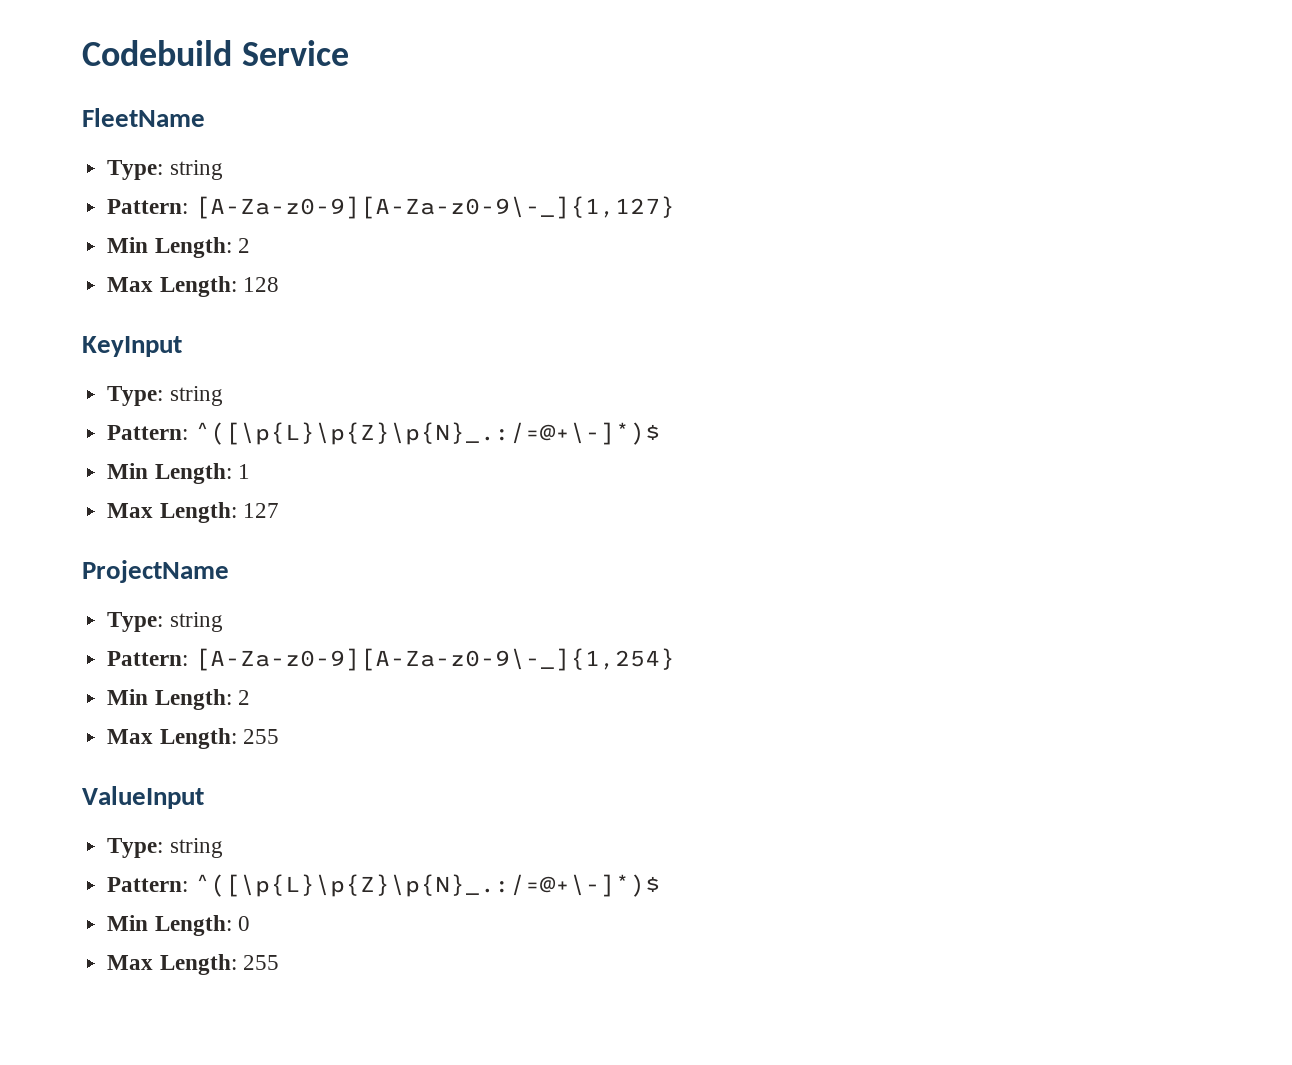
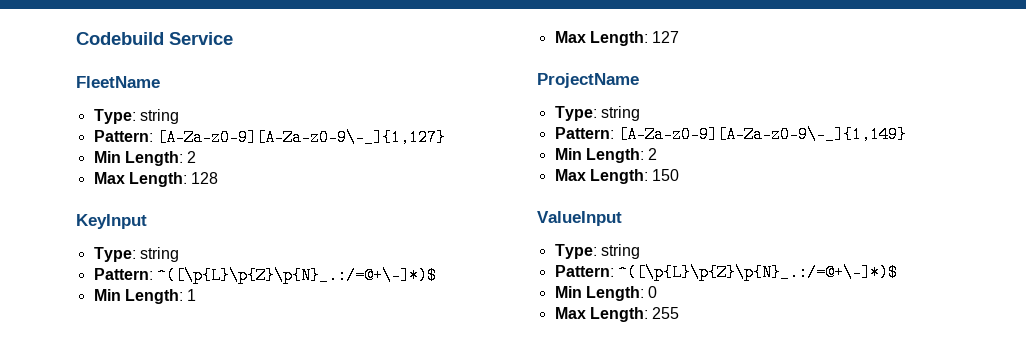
- Pattern: [A-Za-z0-9][A-Za-z0-9\-_]{1,254}
+ Pattern: [A-Za-z0-9][A-Za-z0-9\-_]{1,149}
  Min Length: 2
- Max Length: 255
+ Max Length: 150

